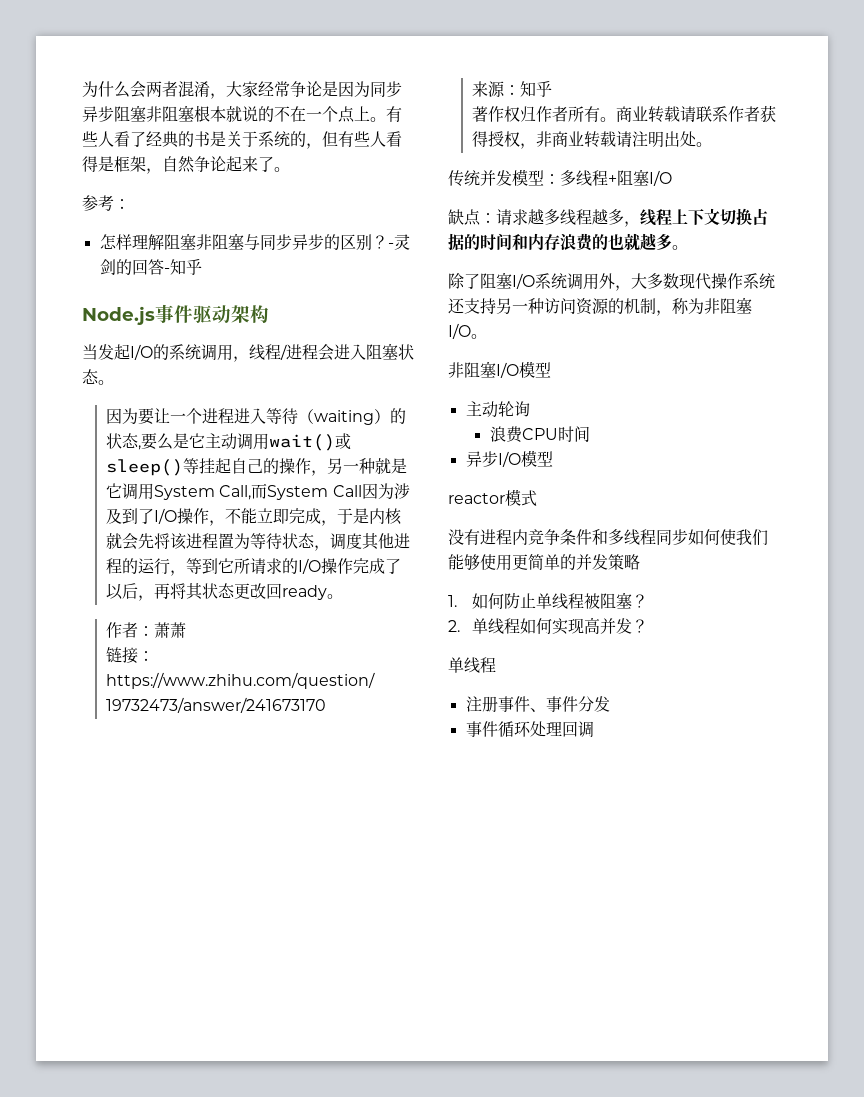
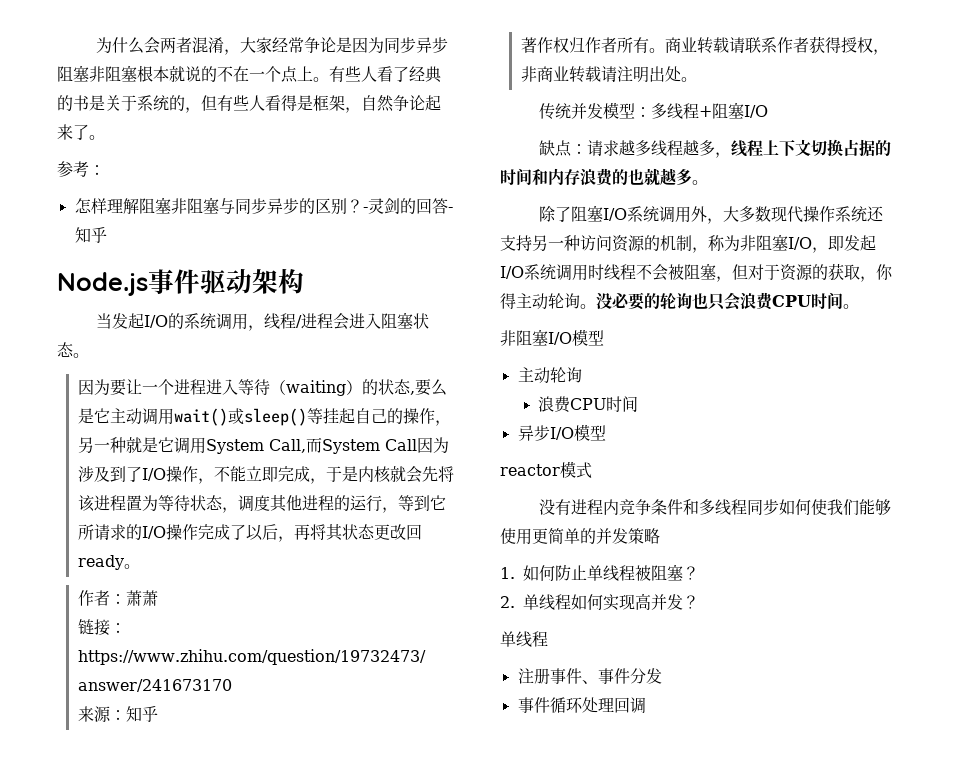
- 除了阻塞I/O系统调用外，大多数现代操作系统还支持另一种访问资源的机制，称为非阻塞I/O。
+ 除了阻塞I/O系统调用外，大多数现代操作系统还支持另一种访问资源的机制，称为非阻塞I/O，即发起I/O系统调用时线程不会被阻塞，但对于资源的获取，你得主动轮询。没必要的轮询也只会浪费CPU时间。

